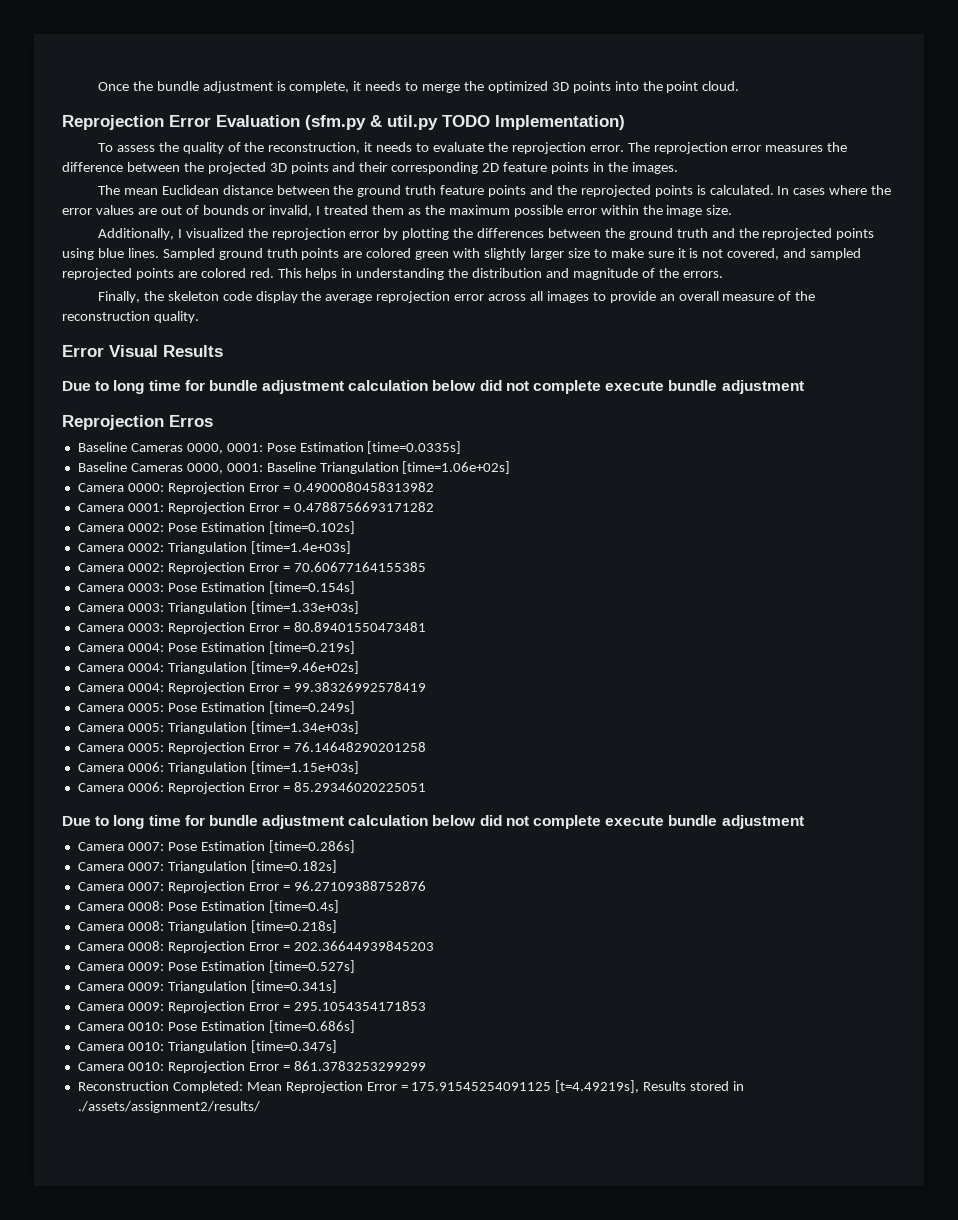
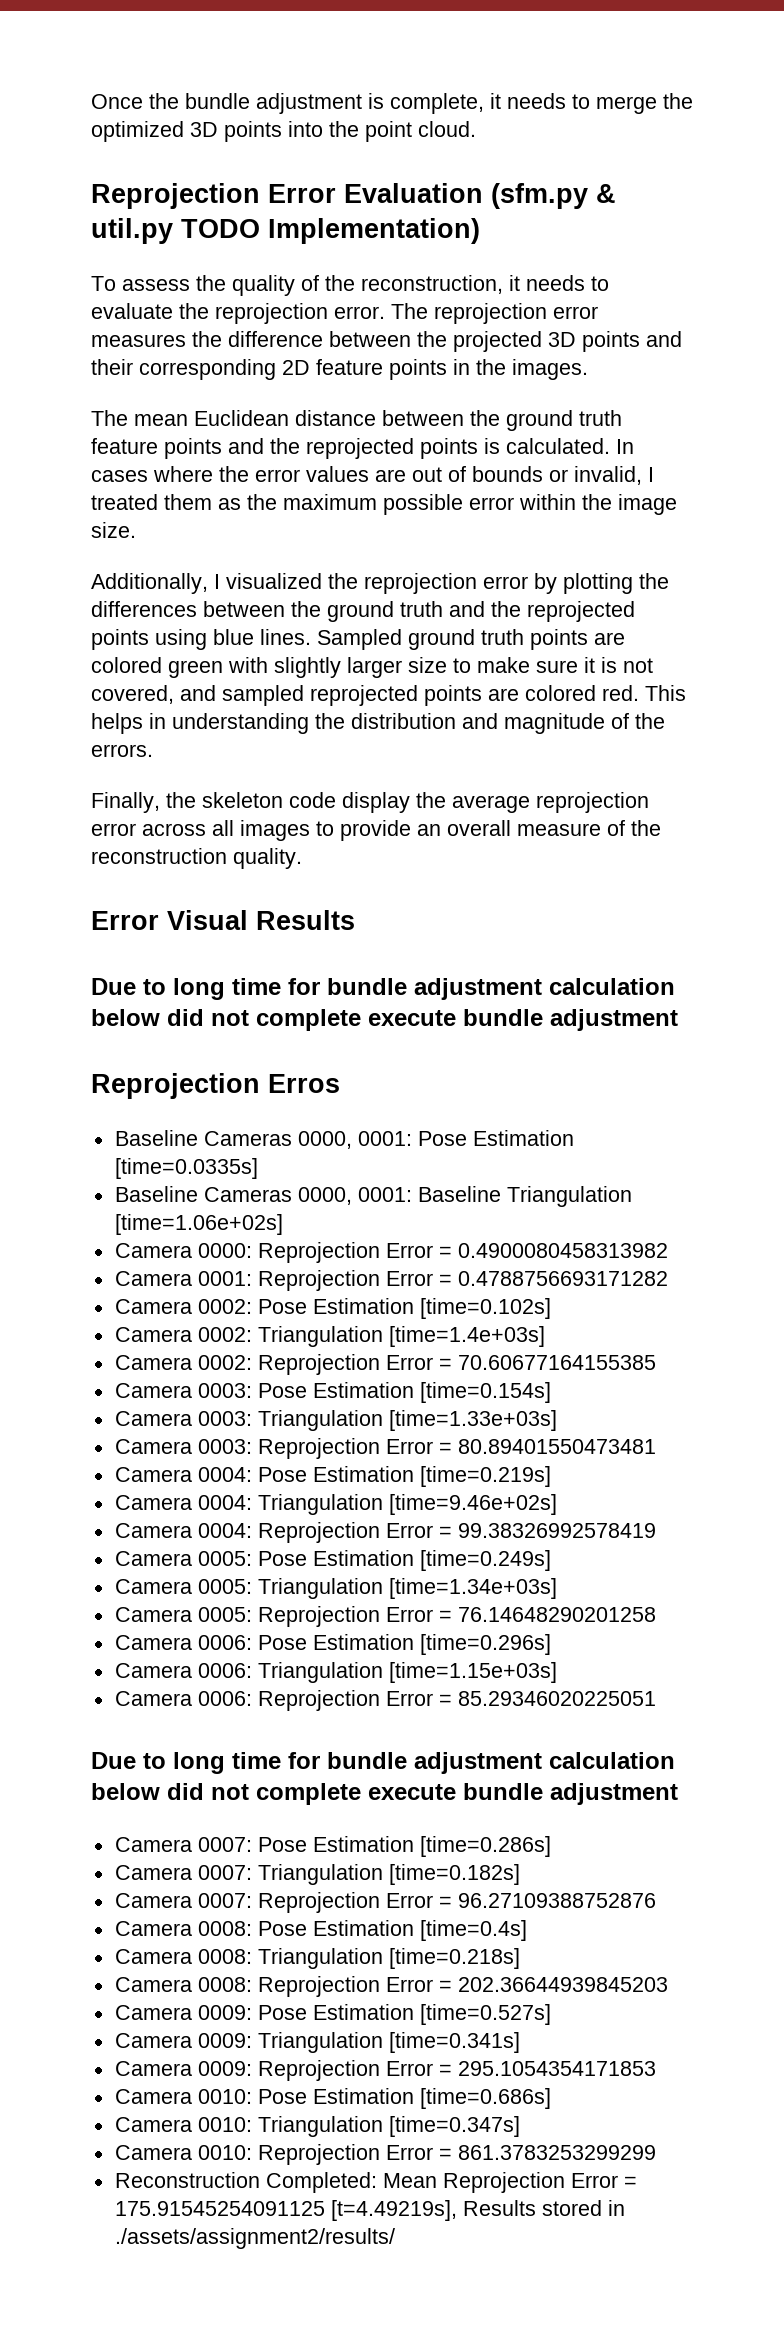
+ Camera 0006: Pose Estimation [time=0.296s]

